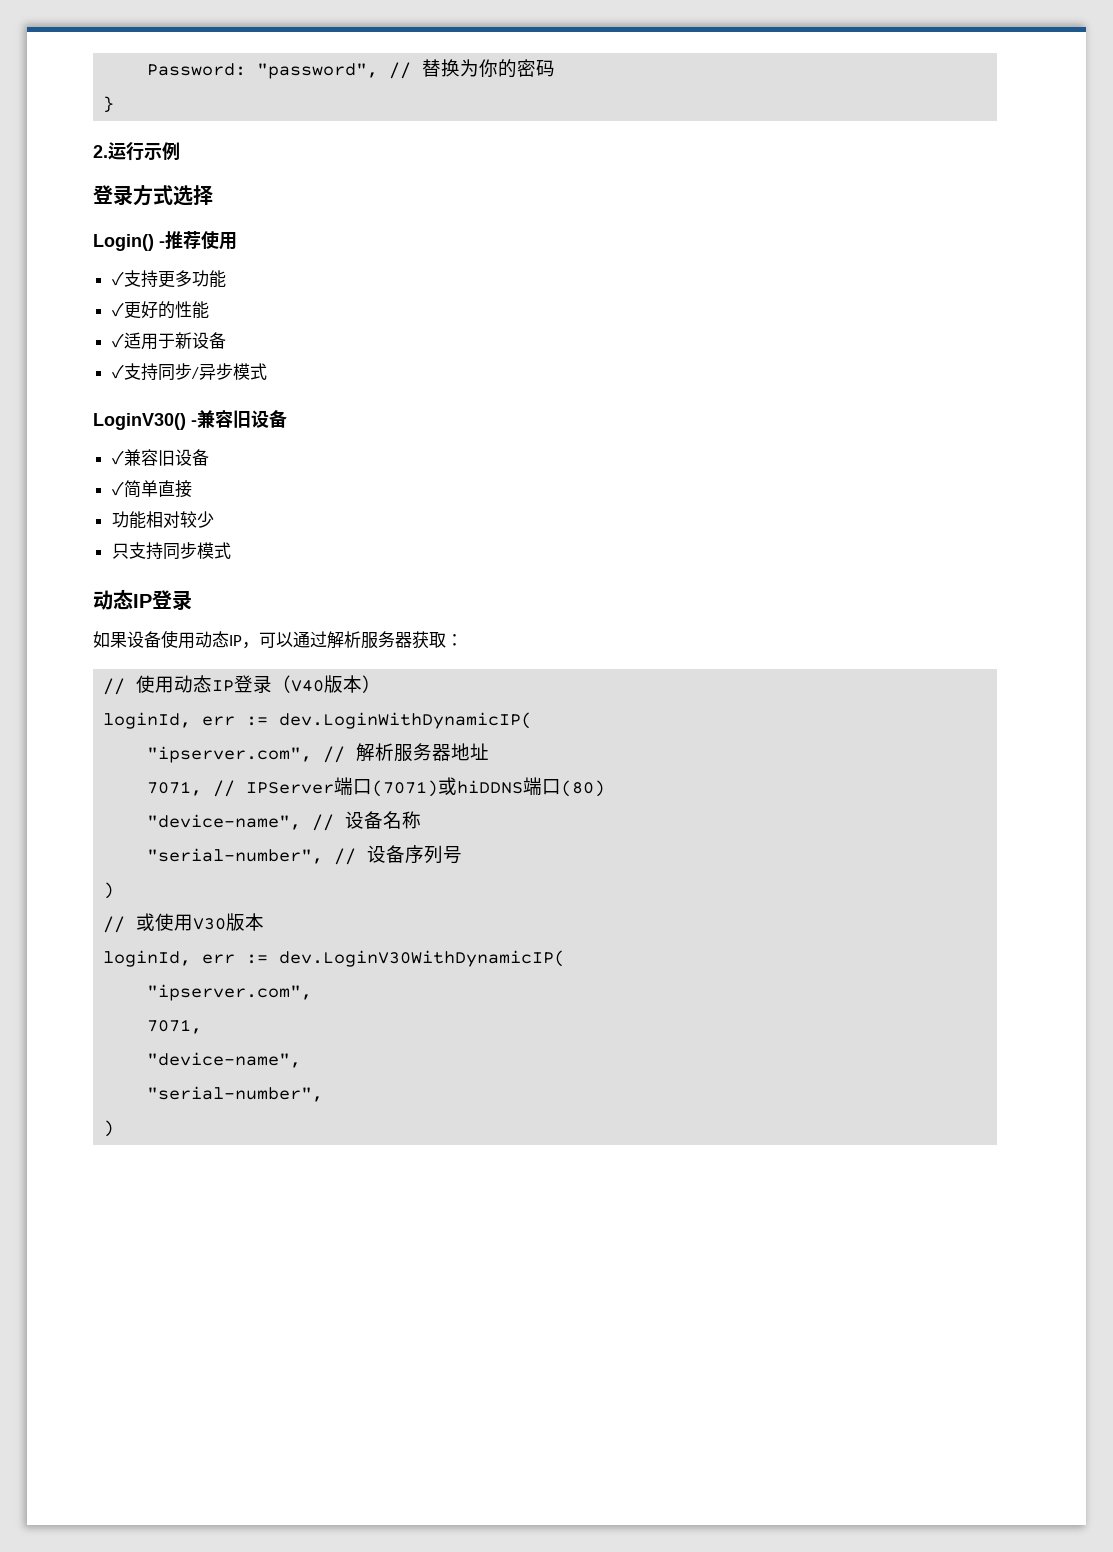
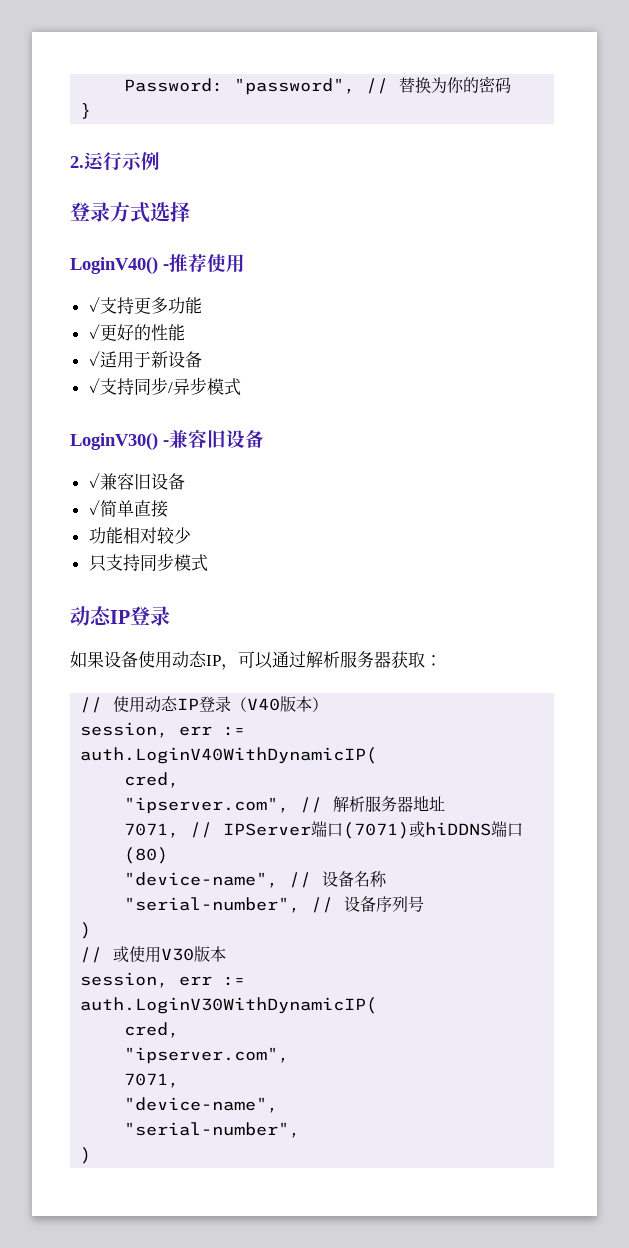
- Login() -推荐使用
+ LoginV40() -推荐使用
- loginId, err := dev.LoginWithDynamicIP(
+ session, err := auth.LoginV40WithDynamicIP(
+ cred,
- loginId, err := dev.LoginV30WithDynamicIP(
+ session, err := auth.LoginV30WithDynamicIP(
+ cred,

